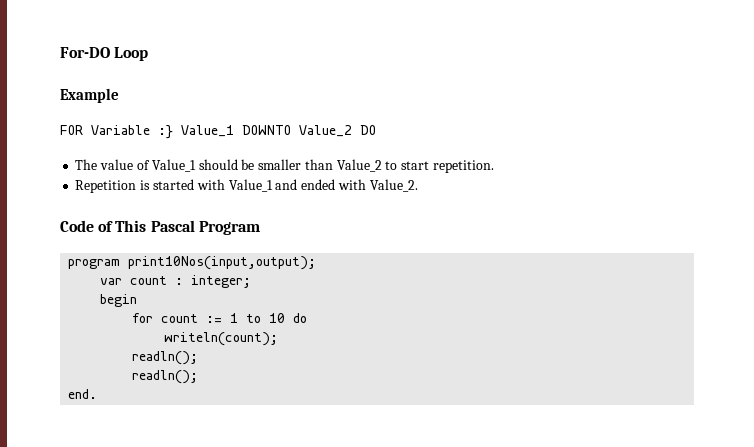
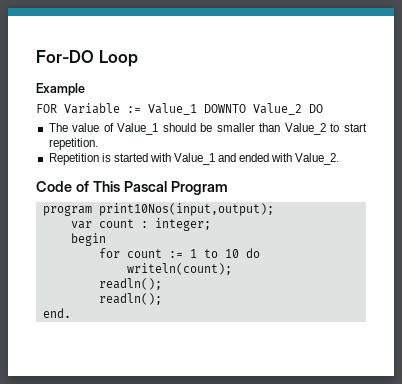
- FOR Variable :} Value_1 DOWNTO Value_2 DO
+ FOR Variable := Value_1 DOWNTO Value_2 DO

